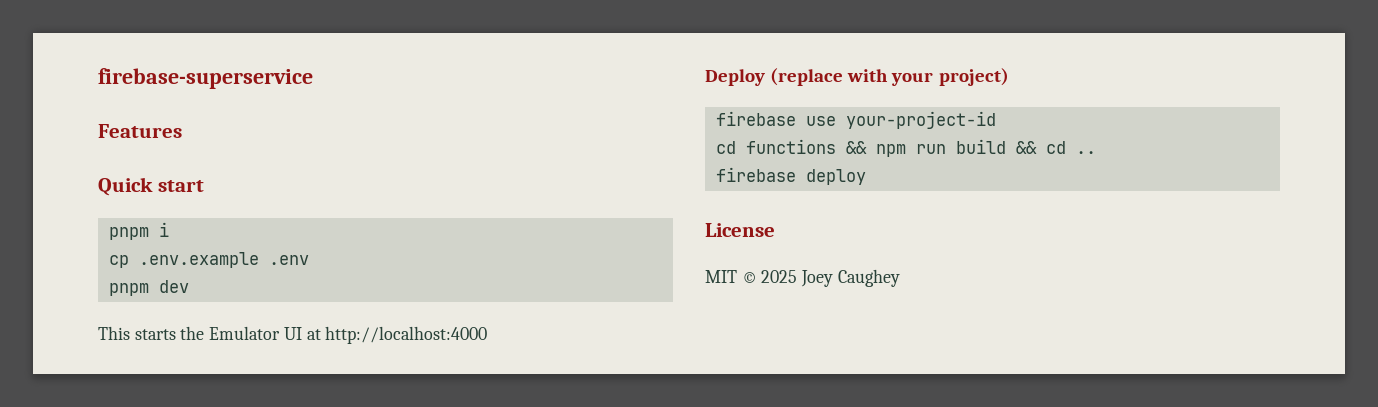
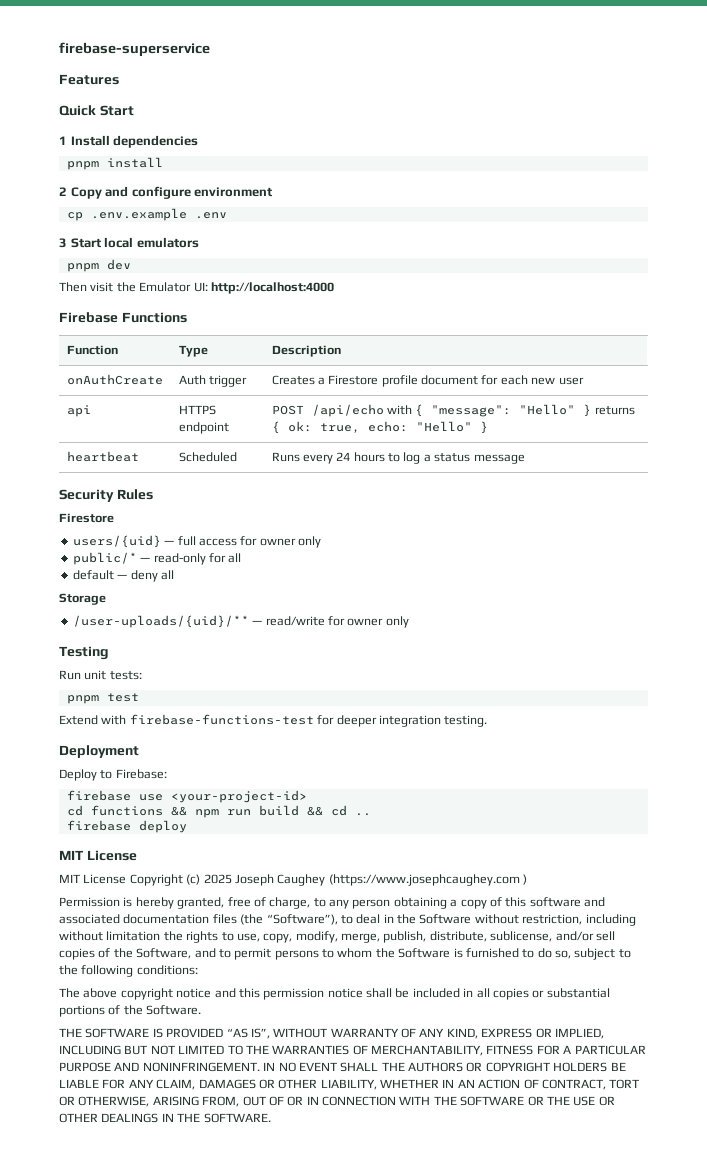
- Quick start
- pnpm i
+ Quick Start
+ 1 Install dependencies
+ pnpm install
+ 2 Copy and configure environment
  cp .env.example .env
+ 3 Start local emulators
  pnpm dev
- This starts the Emulator UI at http://localhost:4000
- Deploy (replace with your project)
+ Then visit the Emulator UI: http://localhost:4000
+ Firebase Functions
+ Function | Type | Description
+ onAuthCreate | Auth trigger | Creates a Firestore profile document for each new user
+ api | HTTPS endpoint | POST /api/echo with { "message": "Hello" } returns { ok: true, echo: "Hello" }
+ heartbeat | Scheduled | Runs every 24 hours to log a status message
+ Security Rules
+ Firestore
+ users/{uid} — full access for owner only
+ public/* — read-only for all
+ default — deny all
+ Storage
+ /user-uploads/{uid}/** — read/write for owner only
+ Testing
+ Run unit tests:
+ pnpm test
+ Extend with firebase-functions-test for deeper integration testing.
+ Deployment
+ Deploy to Firebase:
- firebase use your-project-id
+ firebase use <your-project-id>
  firebase deploy
- License
+ MIT License
- MIT © 2025 Joey Caughey
+ MIT License Copyright (c) 2025 Joseph Caughey (https://www.josephcaughey.com )
+ Permission is hereby granted, free of charge, to any person obtaining a copy of this software and associated documentation files (the “Software”), to deal in the Software without restriction, including without limitation the rights to use, copy, modify, merge, publish, distribute, sublicense, and/or sell copies of the Software, and to permit persons to whom the Software is furnished to do so, subject to the following conditions:
+ The above copyright notice and this permission notice shall be included in all copies or substantial portions of the Software.
+ THE SOFTWARE IS PROVIDED “AS IS”, WITHOUT WARRANTY OF ANY KIND, EXPRESS OR IMPLIED, INCLUDING BUT NOT LIMITED TO THE WARRANTIES OF MERCHANTABILITY, FITNESS FOR A PARTICULAR PURPOSE AND NONINFRINGEMENT. IN NO EVENT SHALL THE AUTHORS OR COPYRIGHT HOLDERS BE LIABLE FOR ANY CLAIM, DAMAGES OR OTHER LIABILITY, WHETHER IN AN ACTION OF CONTRACT, TORT OR OTHERWISE, ARISING FROM, OUT OF OR IN CONNECTION WITH THE SOFTWARE OR THE USE OR OTHER DEALINGS IN THE SOFTWARE.

